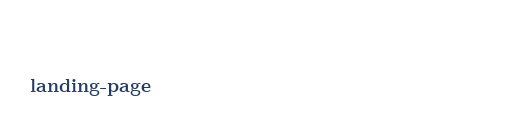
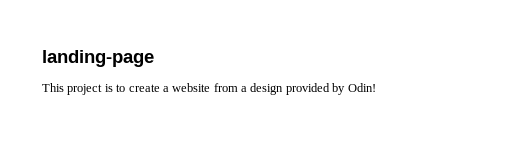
+ This project is to create a website from a design provided by Odin!

